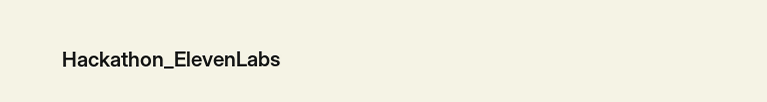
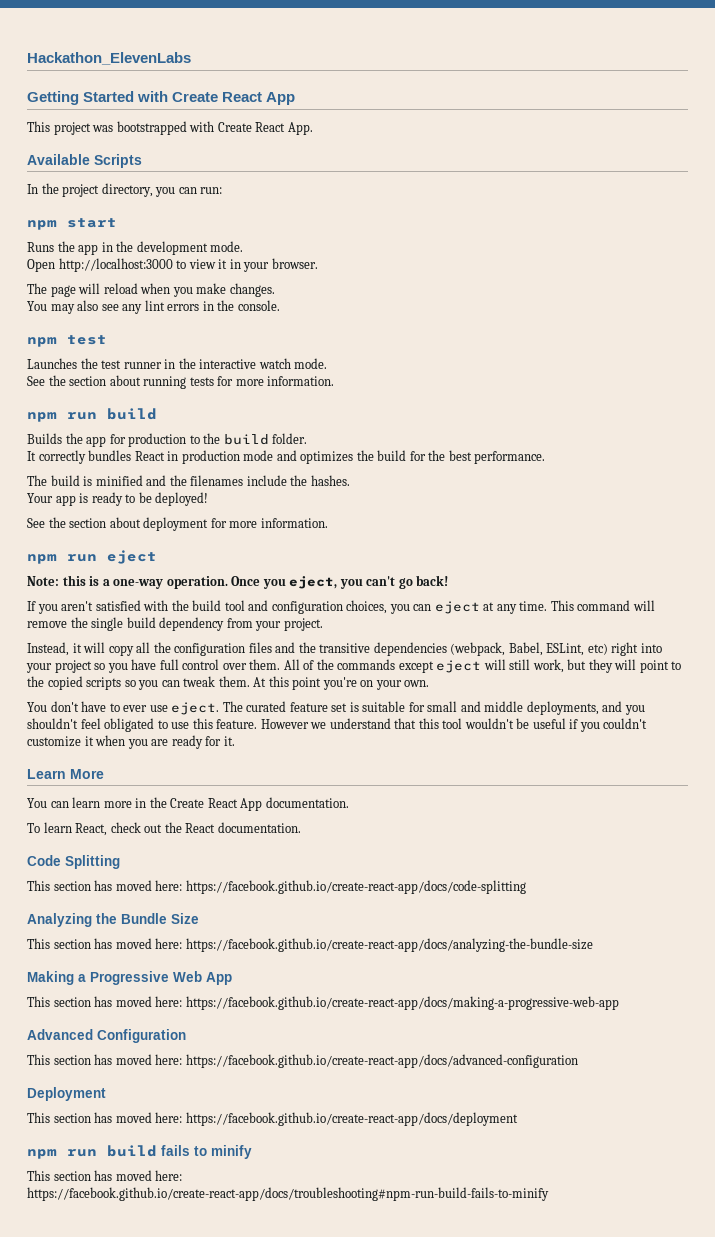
+ Getting Started with Create React App
+ This project was bootstrapped with Create React App.
+ Available Scripts
+ In the project directory, you can run:
+ npm start
+ Runs the app in the development mode.
+ Open http://localhost:3000 to view it in your browser.
+ The page will reload when you make changes.
+ You may also see any lint errors in the console.
+ npm test
+ Launches the test runner in the interactive watch mode.
+ See the section about running tests for more information.
+ npm run build
+ Builds the app for production to the build folder.
+ It correctly bundles React in production mode and optimizes the build for the best performance.
+ The build is minified and the filenames include the hashes.
+ Your app is ready to be deployed!
+ See the section about deployment for more information.
+ npm run eject
+ Note: this is a one-way operation. Once you eject, you can't go back!
+ If you aren't satisfied with the build tool and configuration choices, you can eject at any time. This command will remove the single build dependency from your project.
+ Instead, it will copy all the configuration files and the transitive dependencies (webpack, Babel, ESLint, etc) right into your project so you have full control over them. All of the commands except eject will still work, but they will point to the copied scripts so you can tweak them. At this point you're on your own.
+ You don't have to ever use eject. The curated feature set is suitable for small and middle deployments, and you shouldn't feel obligated to use this feature. However we understand that this tool wouldn't be useful if you couldn't customize it when you are ready for it.
+ Learn More
+ You can learn more in the Create React App documentation.
+ To learn React, check out the React documentation.
+ Code Splitting
+ This section has moved here: https://facebook.github.io/create-react-app/docs/code-splitting
+ Analyzing the Bundle Size
+ This section has moved here: https://facebook.github.io/create-react-app/docs/analyzing-the-bundle-size
+ Making a Progressive Web App
+ This section has moved here: https://facebook.github.io/create-react-app/docs/making-a-progressive-web-app
+ Advanced Configuration
+ This section has moved here: https://facebook.github.io/create-react-app/docs/advanced-configuration
+ Deployment
+ This section has moved here: https://facebook.github.io/create-react-app/docs/deployment
+ npm run build fails to minify
+ This section has moved here: https://facebook.github.io/create-react-app/docs/troubleshooting#npm-run-build-fails-to-minify

